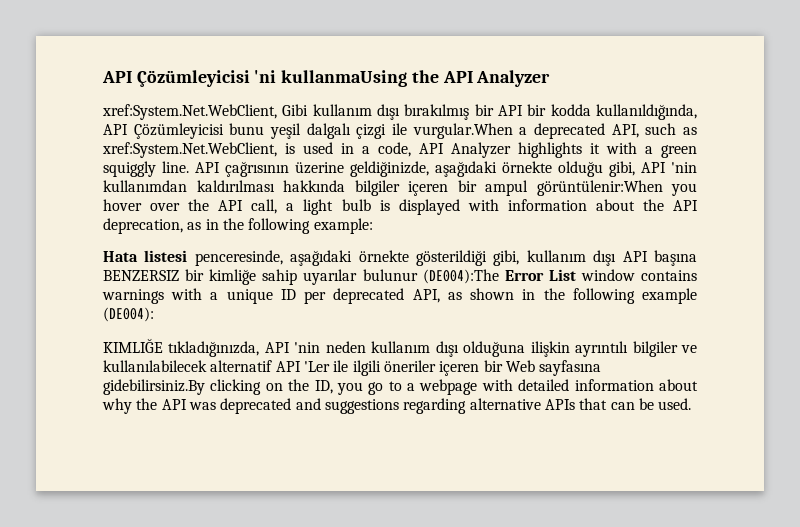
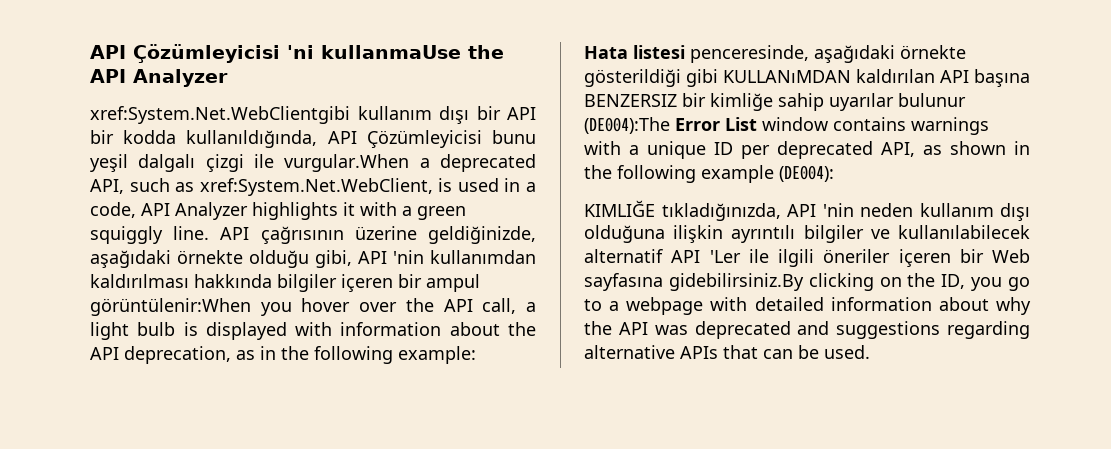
- API Çözümleyicisi 'ni kullanmaUsing the API Analyzer
+ API Çözümleyicisi 'ni kullanmaUse the API Analyzer
- xref:System.Net.WebClient, Gibi kullanım dışı bırakılmış bir API bir kodda kullanıldığında, API Çözümleyicisi bunu yeşil dalgalı çizgi ile vurgular.When a deprecated API, such as xref:System.Net.WebClient, is used in a code, API Analyzer highlights it with a green squiggly line.
+ xref:System.Net.WebClientgibi kullanım dışı bir API bir kodda kullanıldığında, API Çözümleyicisi bunu yeşil dalgalı çizgi ile vurgular.When a deprecated API, such as xref:System.Net.WebClient, is used in a code, API Analyzer highlights it with a green squiggly line.
- Hata listesi penceresinde, aşağıdaki örnekte gösterildiği gibi, kullanım dışı API başına BENZERSIZ bir kimliğe sahip uyarılar bulunur (DE004):The Error List window contains warnings with a unique ID per deprecated API, as shown in the following example (DE004):
+ Hata listesi penceresinde, aşağıdaki örnekte gösterildiği gibi KULLANıMDAN kaldırılan API başına BENZERSIZ bir kimliğe sahip uyarılar bulunur (DE004):The Error List window contains warnings with a unique ID per deprecated API, as shown in the following example (DE004):

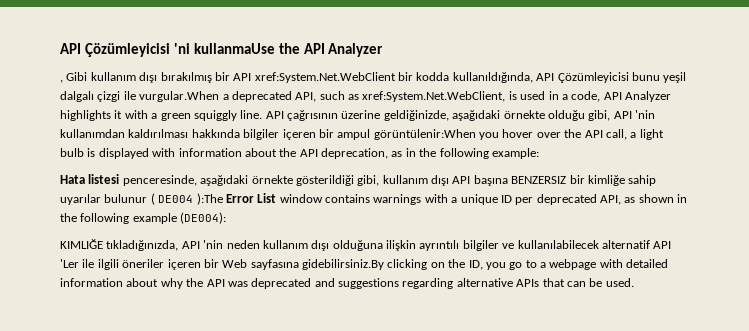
- xref:System.Net.WebClientgibi kullanım dışı bir API bir kodda kullanıldığında, API Çözümleyicisi bunu yeşil dalgalı çizgi ile vurgular.When a deprecated API, such as xref:System.Net.WebClient, is used in a code, API Analyzer highlights it with a green squiggly line.
+ , Gibi kullanım dışı bırakılmış bir API xref:System.Net.WebClient bir kodda kullanıldığında, API Çözümleyicisi bunu yeşil dalgalı çizgi ile vurgular.When a deprecated API, such as xref:System.Net.WebClient, is used in a code, API Analyzer highlights it with a green squiggly line.
- Hata listesi penceresinde, aşağıdaki örnekte gösterildiği gibi KULLANıMDAN kaldırılan API başına BENZERSIZ bir kimliğe sahip uyarılar bulunur (DE004):The Error List window contains warnings with a unique ID per deprecated API, as shown in the following example (DE004):
+ Hata listesi penceresinde, aşağıdaki örnekte gösterildiği gibi, kullanım dışı API başına BENZERSIZ bir kimliğe sahip uyarılar bulunur ( DE004 ):The Error List window contains warnings with a unique ID per deprecated API, as shown in the following example (DE004):

